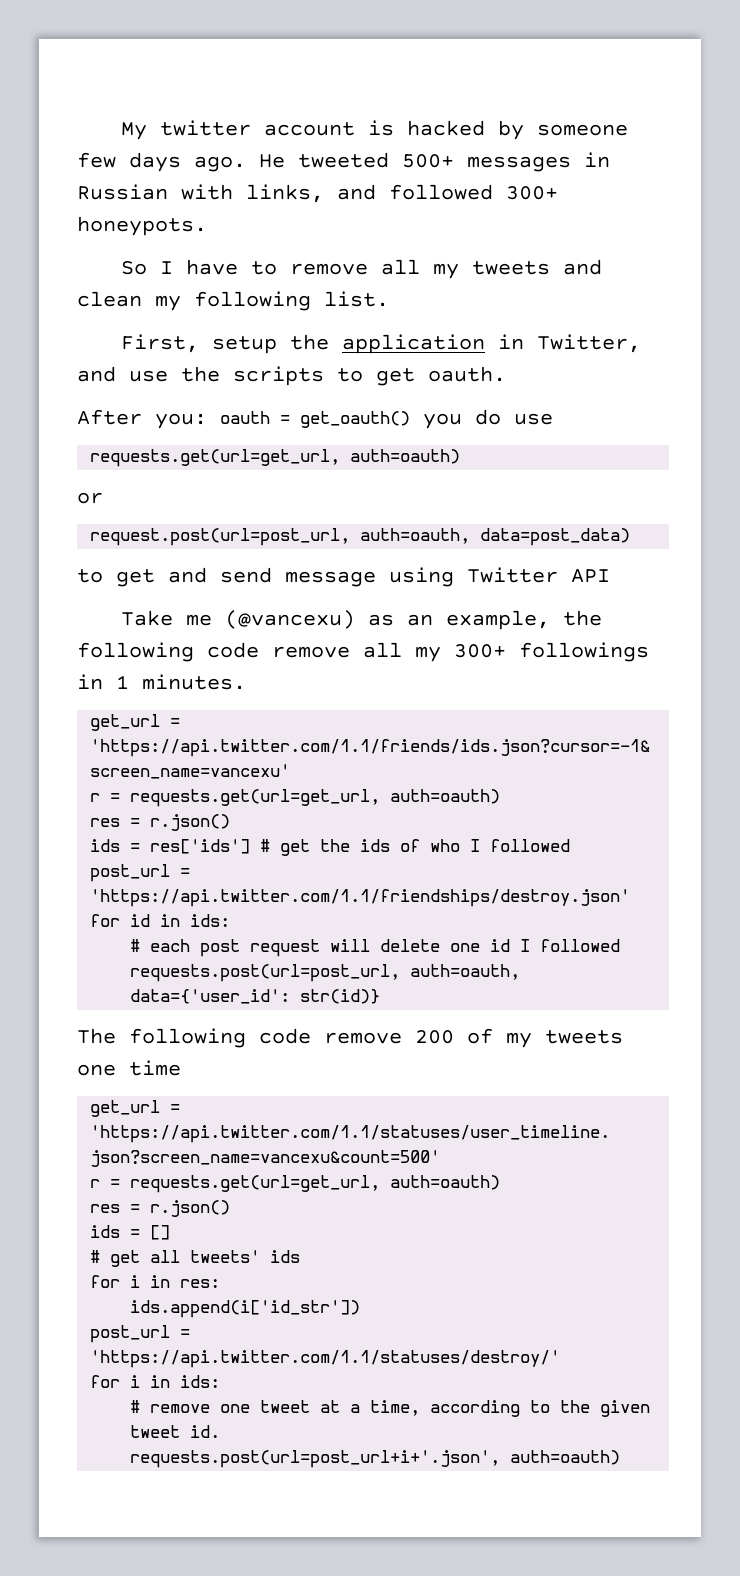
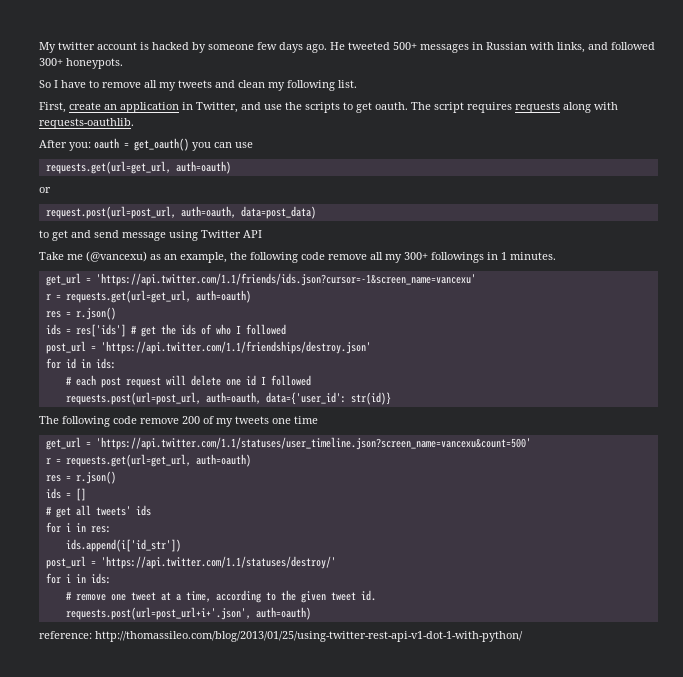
- First, setup the application in Twitter, and use the scripts to get oauth.
+ First, create an application in Twitter, and use the scripts to get oauth. The script requires requests along with requests-oauthlib.
- After you: oauth = get_oauth() you do use
+ After you: oauth = get_oauth() you can use
+ reference: http://thomassileo.com/blog/2013/01/25/using-twitter-rest-api-v1-dot-1-with-python/

